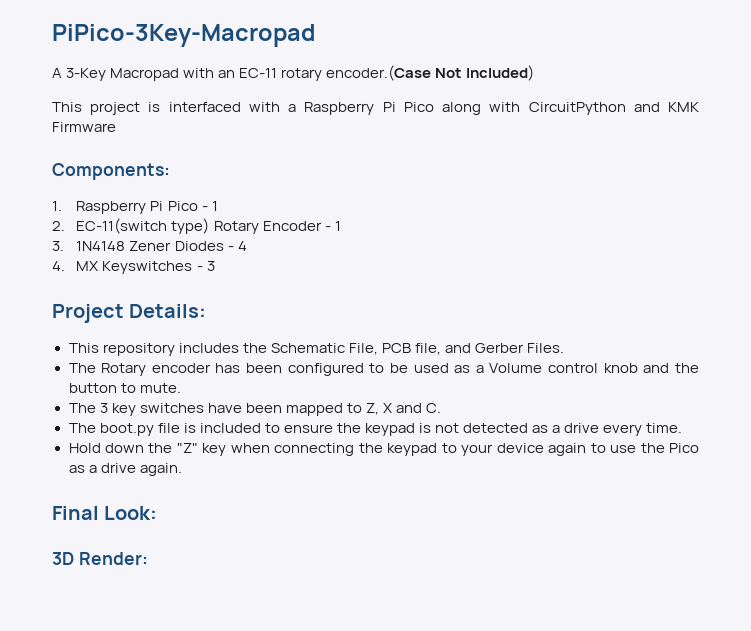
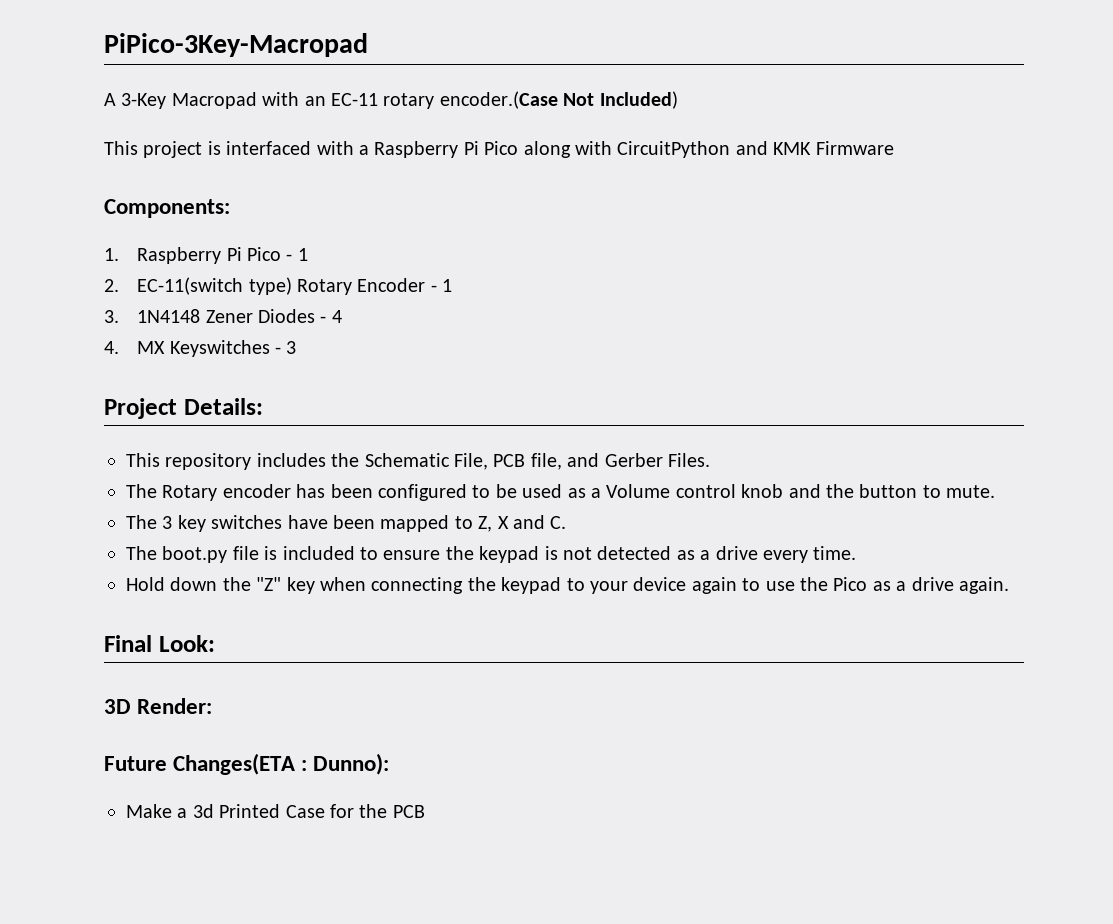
+ Future Changes(ETA : Dunno):
+ Make a 3d Printed Case for the PCB

